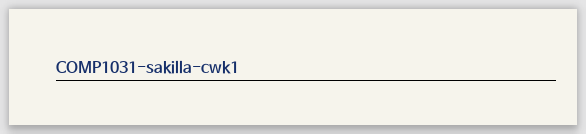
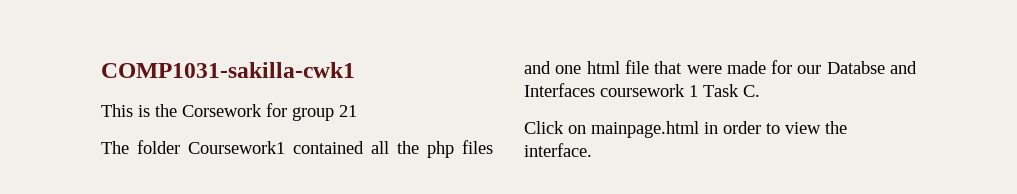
+ This is the Corsework for group 21
+ The folder Coursework1 contained all the php files and one html file that were made for our Databse and Interfaces coursework 1 Task C.
+ Click on mainpage.html in order to view the interface.

